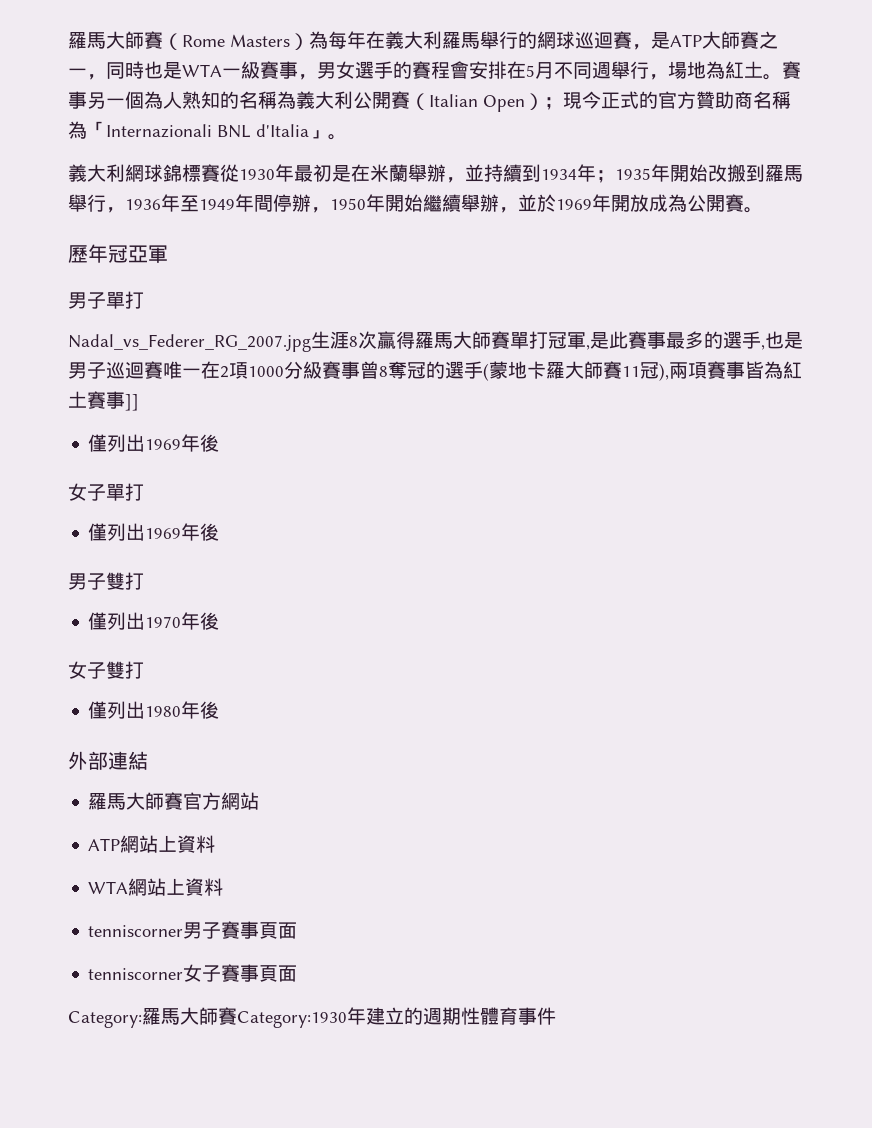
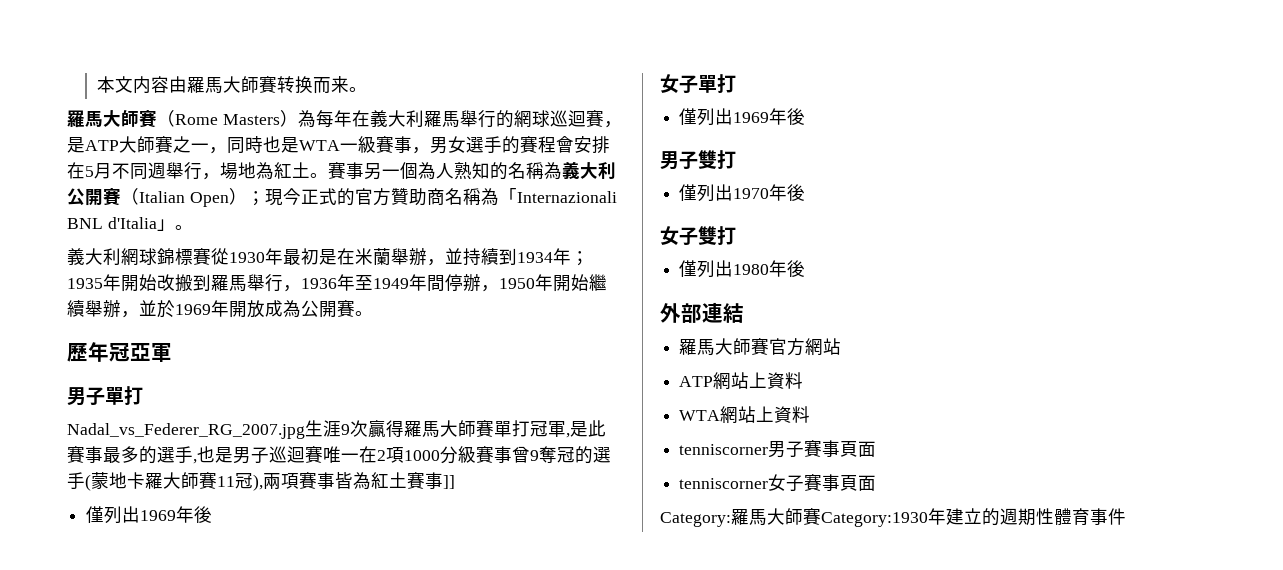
+ 本文内容由羅馬大師賽转换而来。
- Nadal_vs_Federer_RG_2007.jpg生涯8次贏得羅馬大師賽單打冠軍,是此賽事最多的選手,也是男子巡迴賽唯一在2項1000分級賽事曾8奪冠的選手(蒙地卡羅大師賽11冠),兩項賽事皆為紅土賽事]]
+ Nadal_vs_Federer_RG_2007.jpg生涯9次贏得羅馬大師賽單打冠軍,是此賽事最多的選手,也是男子巡迴賽唯一在2項1000分級賽事曾9奪冠的選手(蒙地卡羅大師賽11冠),兩項賽事皆為紅土賽事]]

